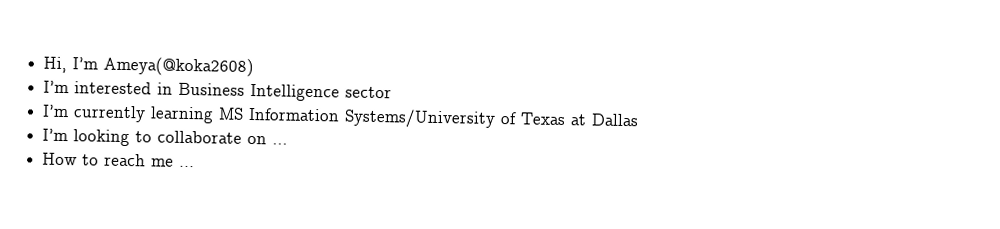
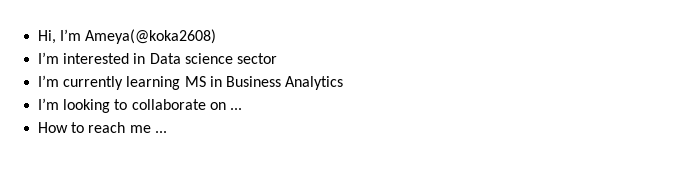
- I’m interested in Business Intelligence sector
+ I’m interested in Data science sector
- I’m currently learning MS Information Systems/University of Texas at Dallas
+ I’m currently learning MS in Business Analytics

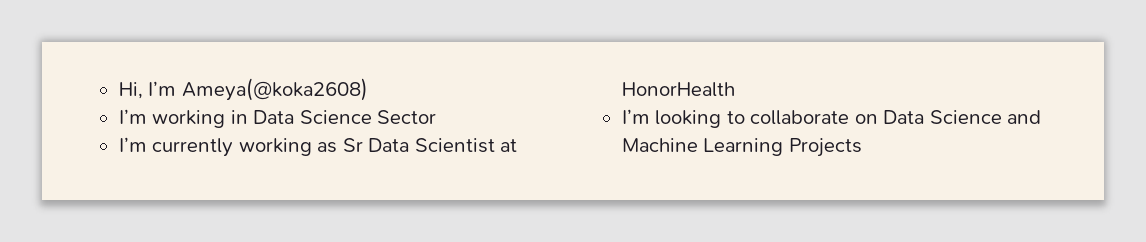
- I’m interested in Data science sector
+ I’m working in Data Science Sector
- I’m currently learning MS in Business Analytics
+ I’m currently working as Sr Data Scientist at HonorHealth
- I’m looking to collaborate on ...
- How to reach me ...
+ I’m looking to collaborate on Data Science and Machine Learning Projects

